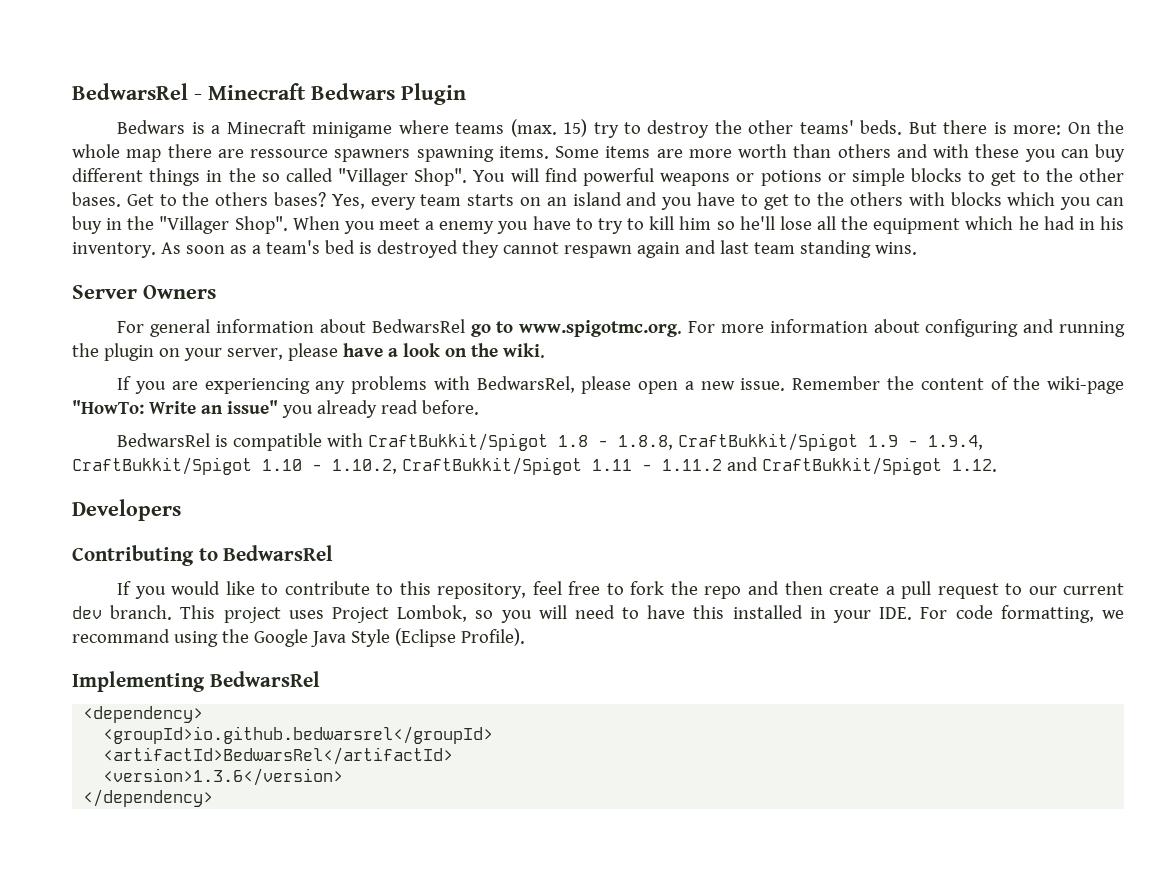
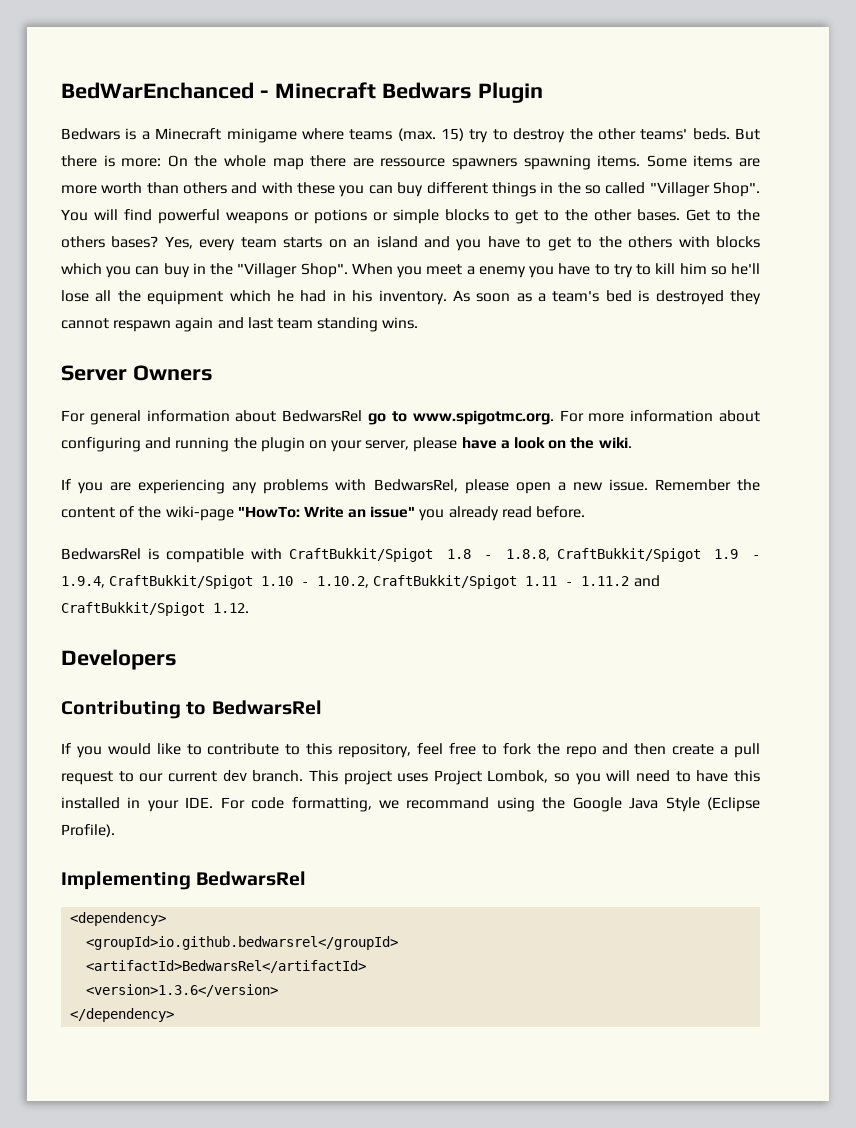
- BedwarsRel - Minecraft Bedwars Plugin
+ BedWarEnchanced - Minecraft Bedwars Plugin

